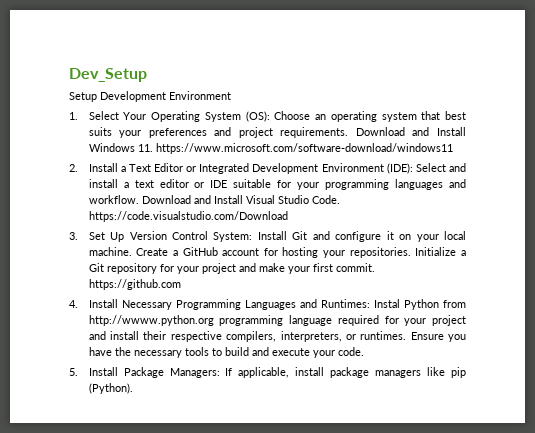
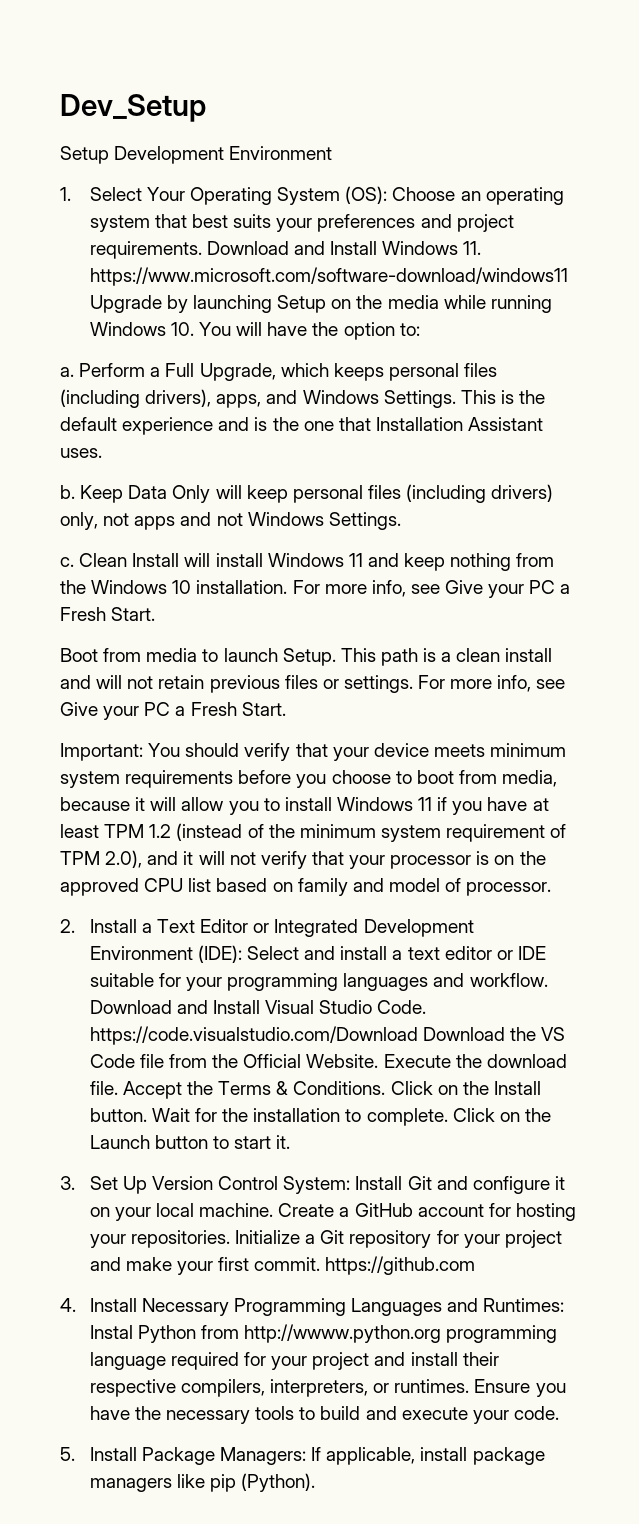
- Download and Install Windows 11. https://www.microsoft.com/software-download/windows11
+ Download and Install Windows 11. https://www.microsoft.com/software-download/windows11 Upgrade by launching Setup on the media while running Windows 10. You will have the option to:
+ a. Perform a Full Upgrade, which keeps personal files (including drivers), apps, and Windows Settings. This is the default experience and is the one that Installation Assistant uses.
+ b. Keep Data Only will keep personal files (including drivers) only, not apps and not Windows Settings.
+ c. Clean Install will install Windows 11 and keep nothing from the Windows 10 installation. For more info, see Give your PC a Fresh Start.
+ Boot from media to launch Setup. This path is a clean install and will not retain previous files or settings. For more info, see Give your PC a Fresh Start.
+ Important: You should verify that your device meets minimum system requirements before you choose to boot from media, because it will allow you to install Windows 11 if you have at least TPM 1.2 (instead of the minimum system requirement of TPM 2.0), and it will not verify that your processor is on the approved CPU list based on family and model of processor.
- Download and Install Visual Studio Code. https://code.visualstudio.com/Download
+ Download and Install Visual Studio Code. https://code.visualstudio.com/Download Download the VS Code file from the Official Website. Execute the download file. Accept the Terms & Conditions. Click on the Install button. Wait for the installation to complete. Click on the Launch button to start it.

